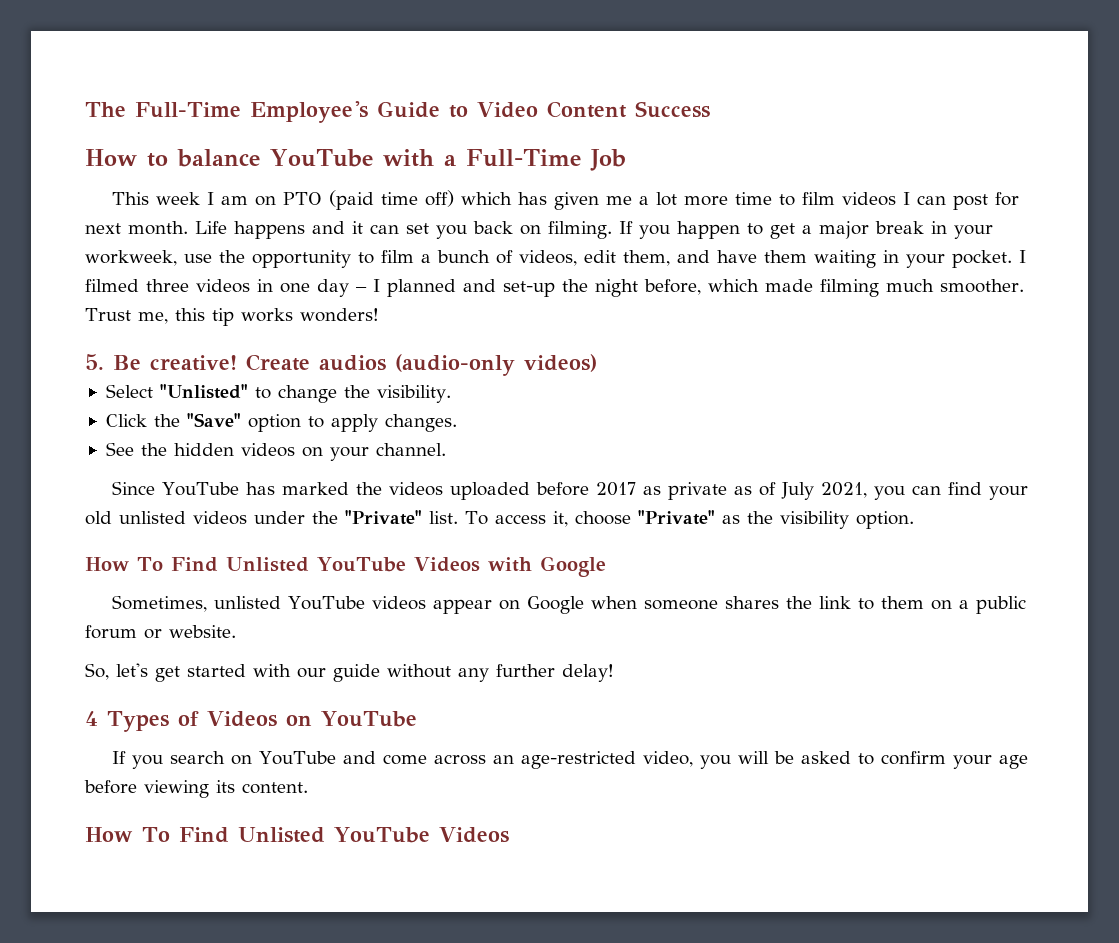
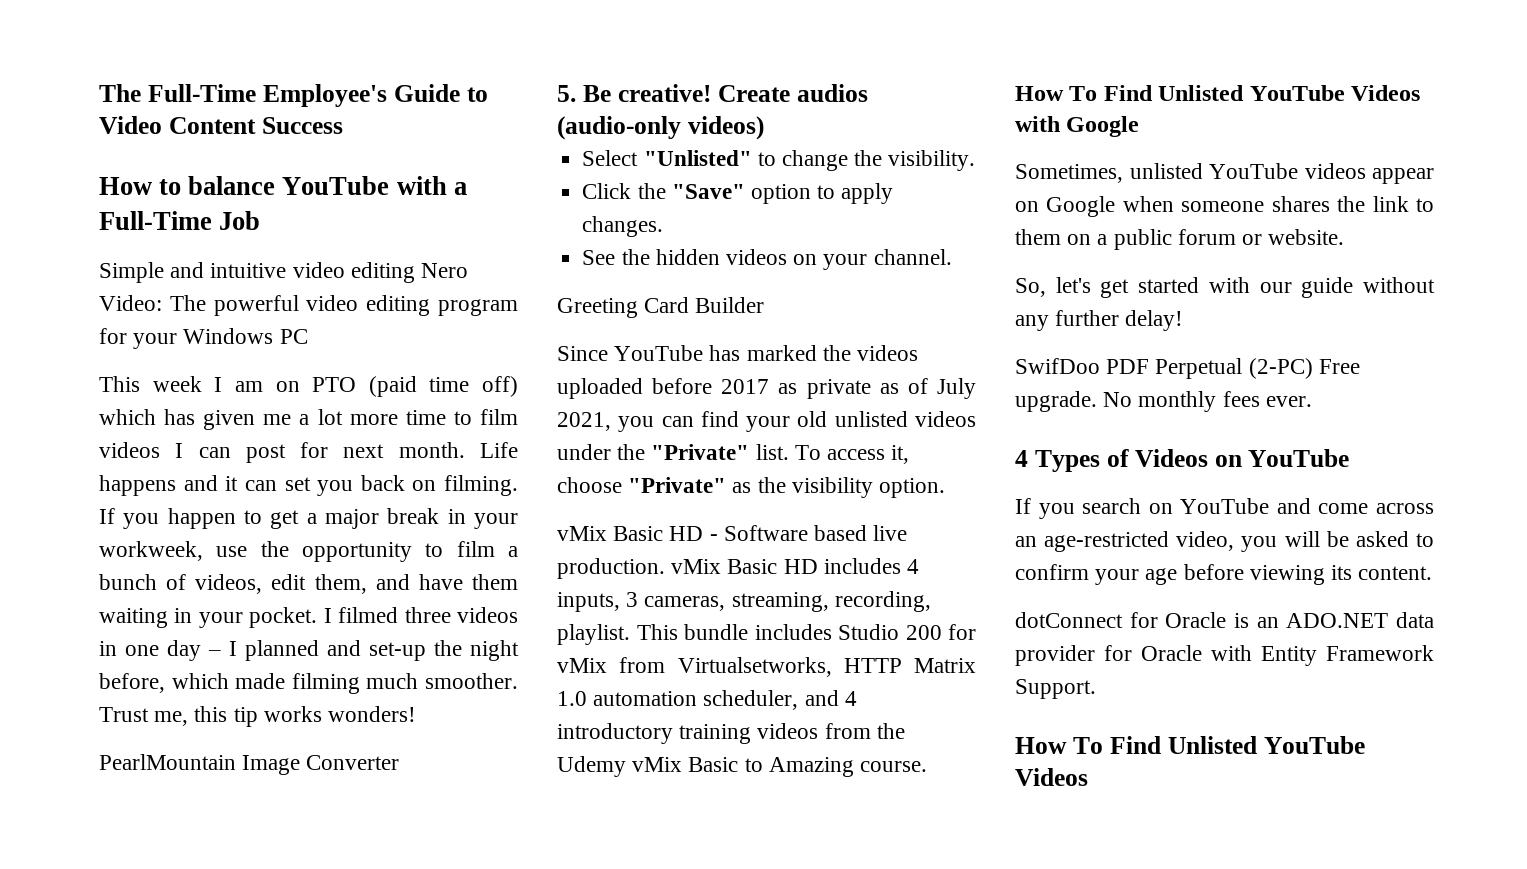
+ Simple and intuitive video editing Nero Video: The powerful video editing program for your Windows PC
+ PearlMountain Image Converter
+ Greeting Card Builder
+ vMix Basic HD - Software based live production. vMix Basic HD includes 4 inputs, 3 cameras, streaming, recording, playlist. This bundle includes Studio 200 for vMix from Virtualsetworks, HTTP Matrix 1.0 automation scheduler, and 4 introductory training videos from the Udemy vMix Basic to Amazing course.
+ SwifDoo PDF Perpetual (2-PC) Free upgrade. No monthly fees ever.
+ dotConnect for Oracle is an ADO.NET data provider for Oracle with Entity Framework Support.

